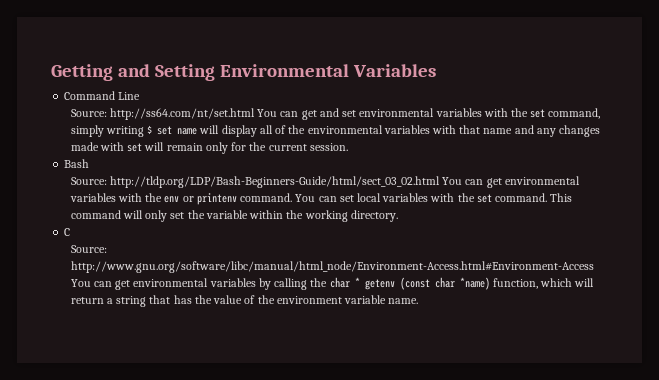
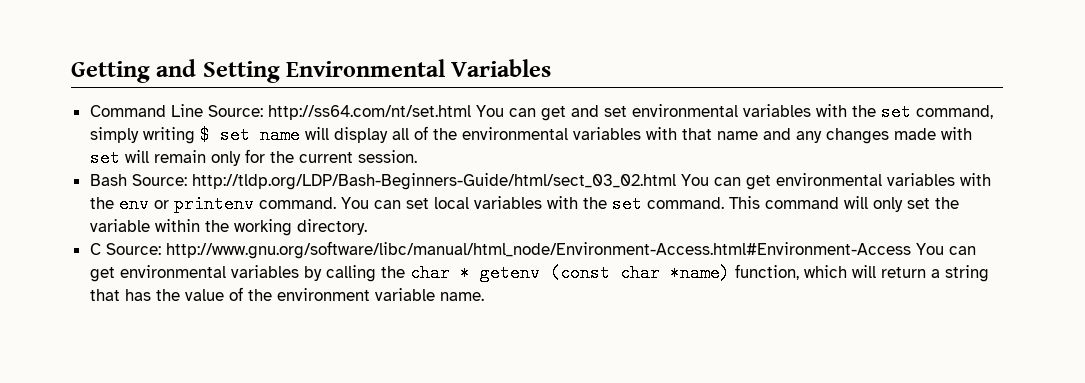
- Command Line
- Source: http://ss64.com/nt/set.html You can get and set environmental variables with the set command, simply writing $ set name will display all of the environmental variables with that name and any changes made with set will remain only for the current session.
+ Command Line Source: http://ss64.com/nt/set.html You can get and set environmental variables with the set command, simply writing $ set name will display all of the environmental variables with that name and any changes made with set will remain only for the current session.
- Bash
- Source: http://tldp.org/LDP/Bash-Beginners-Guide/html/sect_03_02.html You can get environmental variables with the env or printenv command.
+ Bash Source: http://tldp.org/LDP/Bash-Beginners-Guide/html/sect_03_02.html You can get environmental variables with the env or printenv command.
- C
- Source: http://www.gnu.org/software/libc/manual/html_node/Environment-Access.html#Environment-Access You can get environmental variables by calling the char * getenv (const char *name) function, which will return a string that has the value of the environment variable name.
+ C Source: http://www.gnu.org/software/libc/manual/html_node/Environment-Access.html#Environment-Access You can get environmental variables by calling the char * getenv (const char *name) function, which will return a string that has the value of the environment variable name.

